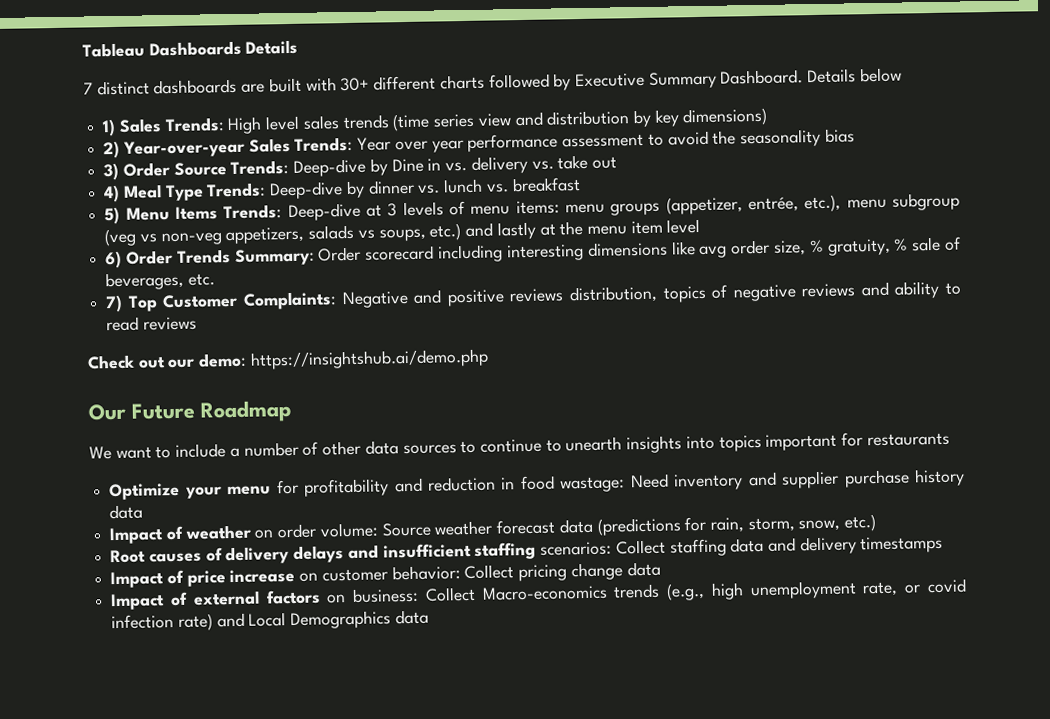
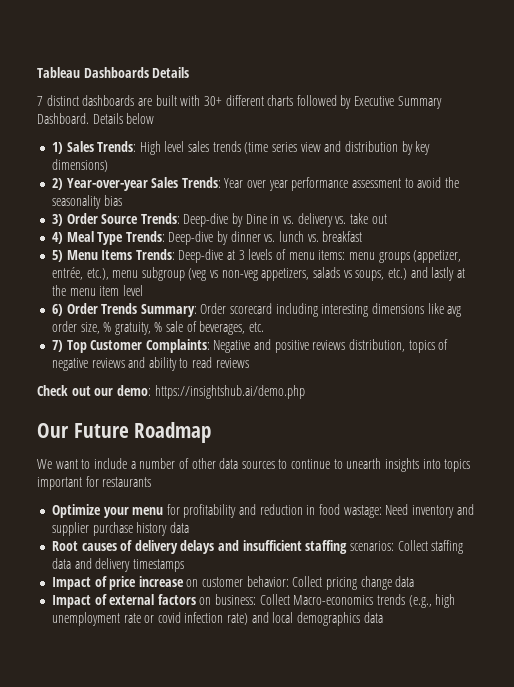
- Impact of weather on order volume: Source weather forecast data (predictions for rain, storm, snow, etc.)
- Impact of external factors on business: Collect Macro-economics trends (e.g., high unemployment rate, or covid infection rate) and Local Demographics data
+ Impact of external factors on business: Collect Macro-economics trends (e.g., high unemployment rate or covid infection rate) and local demographics data

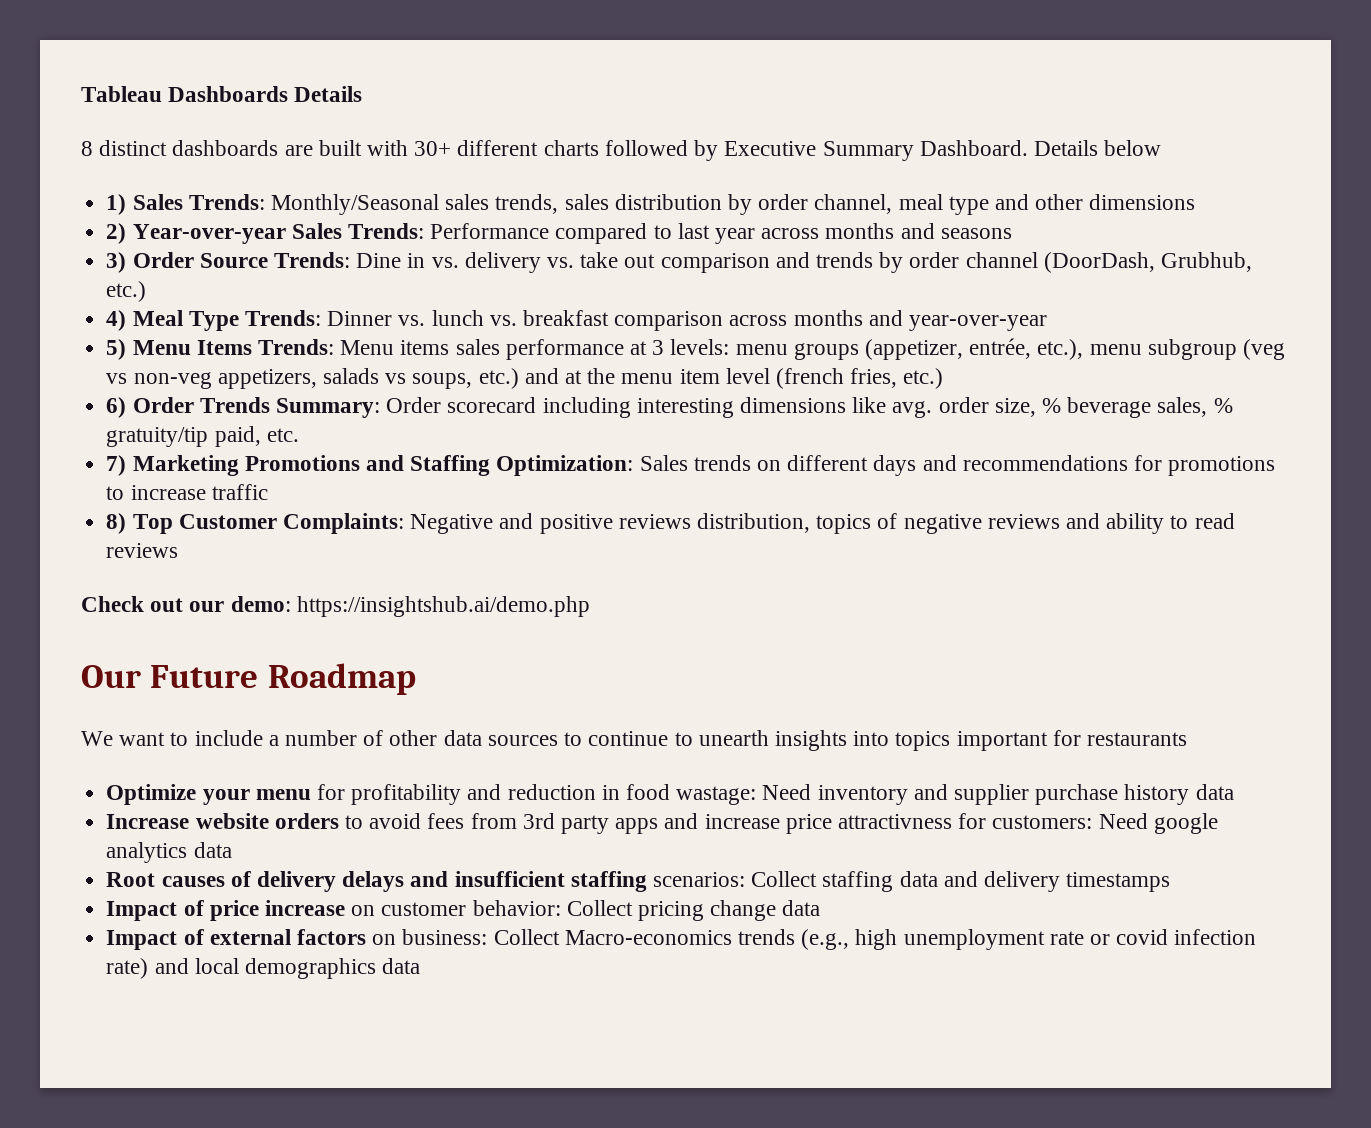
- 7 distinct dashboards are built with 30+ different charts followed by Executive Summary Dashboard.
+ 8 distinct dashboards are built with 30+ different charts followed by Executive Summary Dashboard.
- 1) Sales Trends: High level sales trends (time series view and distribution by key dimensions)
- 2) Year-over-year Sales Trends: Year over year performance assessment to avoid the seasonality bias
+ 1) Sales Trends: Monthly/Seasonal sales trends, sales distribution by order channel, meal type and other dimensions
+ 2) Year-over-year Sales Trends: Performance compared to last year across months and seasons
- 3) Order Source Trends: Deep-dive by Dine in vs. delivery vs. take out
+ 3) Order Source Trends: Dine in vs. delivery vs. take out comparison and trends by order channel (DoorDash, Grubhub, etc.)
- 4) Meal Type Trends: Deep-dive by dinner vs. lunch vs. breakfast
+ 4) Meal Type Trends: Dinner vs. lunch vs. breakfast comparison across months and year-over-year
- 5) Menu Items Trends: Deep-dive at 3 levels of menu items: menu groups (appetizer, entrée, etc.), menu subgroup (veg vs non-veg appetizers, salads vs soups, etc.) and lastly at the menu item level
+ 5) Menu Items Trends: Menu items sales performance at 3 levels: menu groups (appetizer, entrée, etc.), menu subgroup (veg vs non-veg appetizers, salads vs soups, etc.) and at the menu item level (french fries, etc.)
- 6) Order Trends Summary: Order scorecard including interesting dimensions like avg order size, % gratuity, % sale of beverages, etc.
- 7) Top Customer Complaints: Negative and positive reviews distribution, topics of negative reviews and ability to read reviews
+ 6) Order Trends Summary: Order scorecard including interesting dimensions like avg. order size, % beverage sales, % gratuity/tip paid, etc.
+ 7) Marketing Promotions and Staffing Optimization: Sales trends on different days and recommendations for promotions to increase traffic
+ 8) Top Customer Complaints: Negative and positive reviews distribution, topics of negative reviews and ability to read reviews
+ Increase website orders to avoid fees from 3rd party apps and increase price attractivness for customers: Need google analytics data

